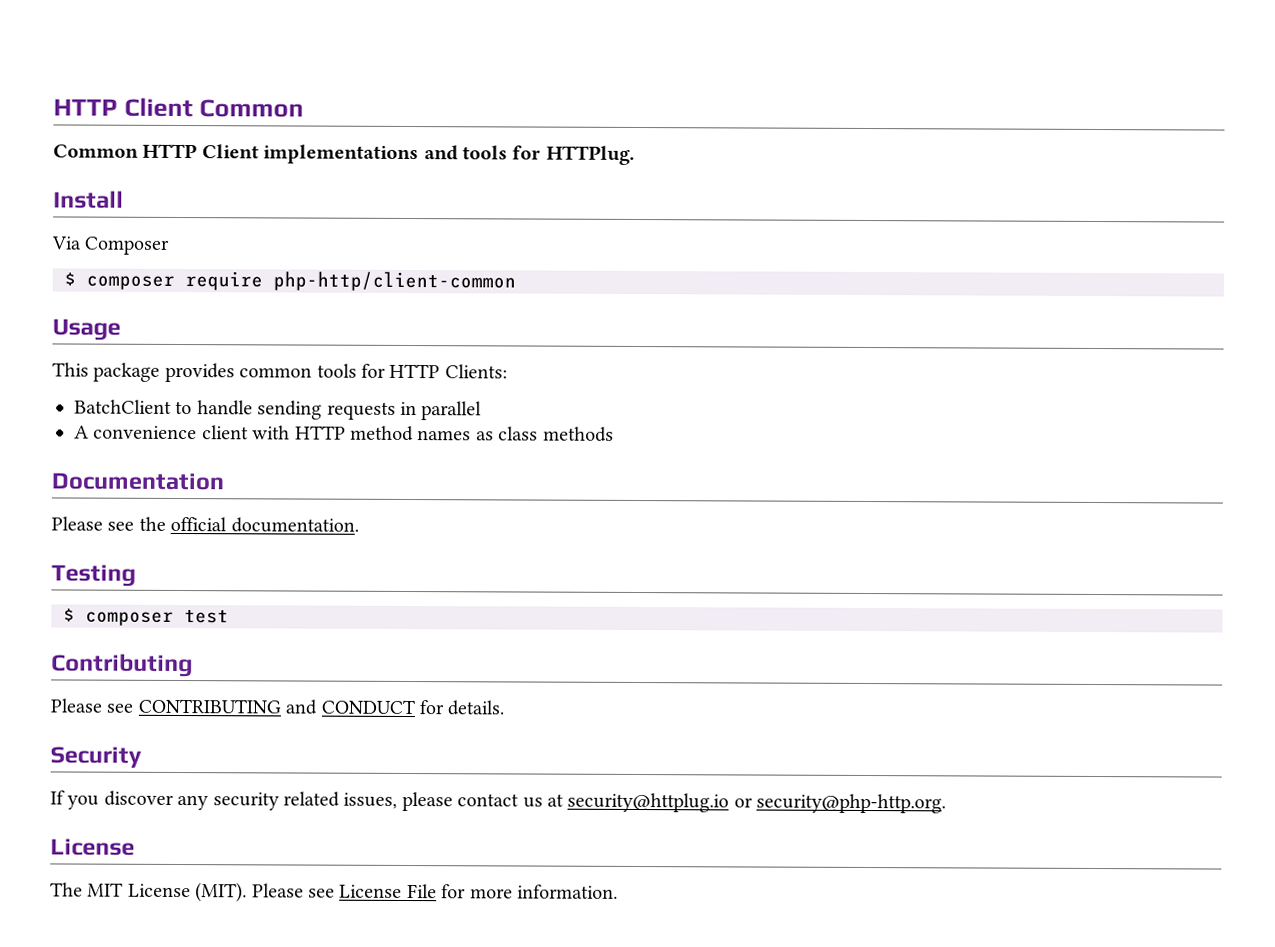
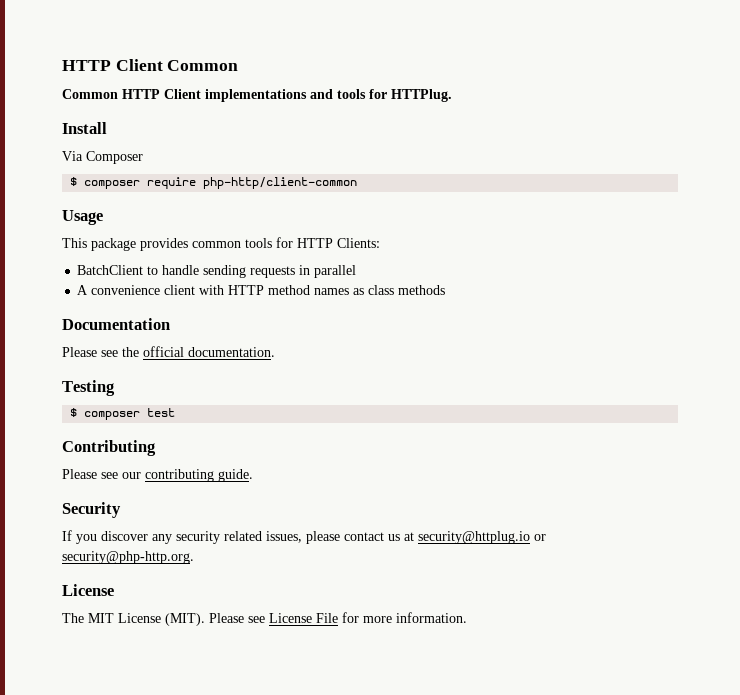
- Please see CONTRIBUTING and CONDUCT for details.
+ Please see our contributing guide.

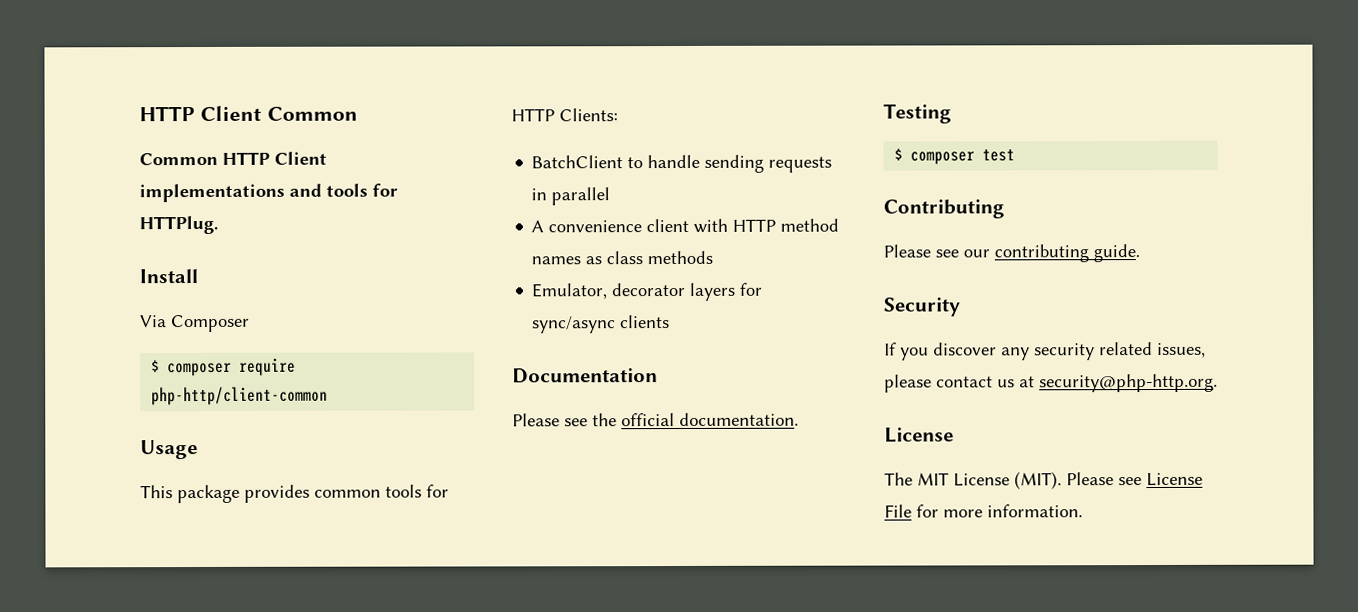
+ Emulator, decorator layers for sync/async clients
- If you discover any security related issues, please contact us at security@httplug.io or security@php-http.org.
+ If you discover any security related issues, please contact us at security@php-http.org.

